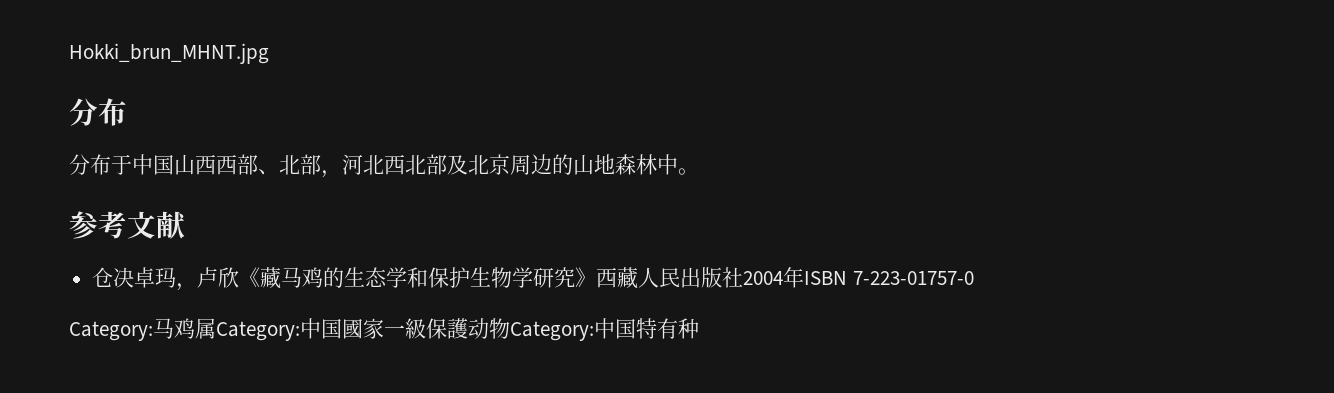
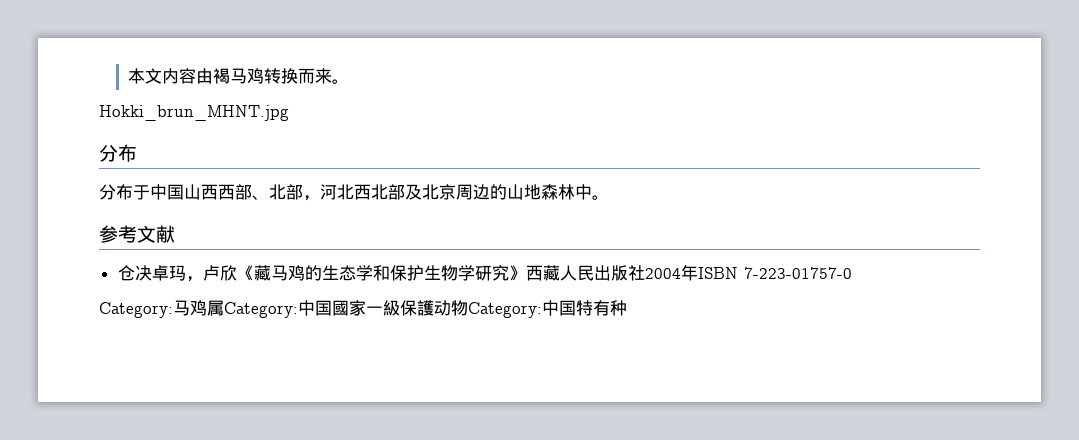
+ 本文内容由褐马鸡转换而来。

